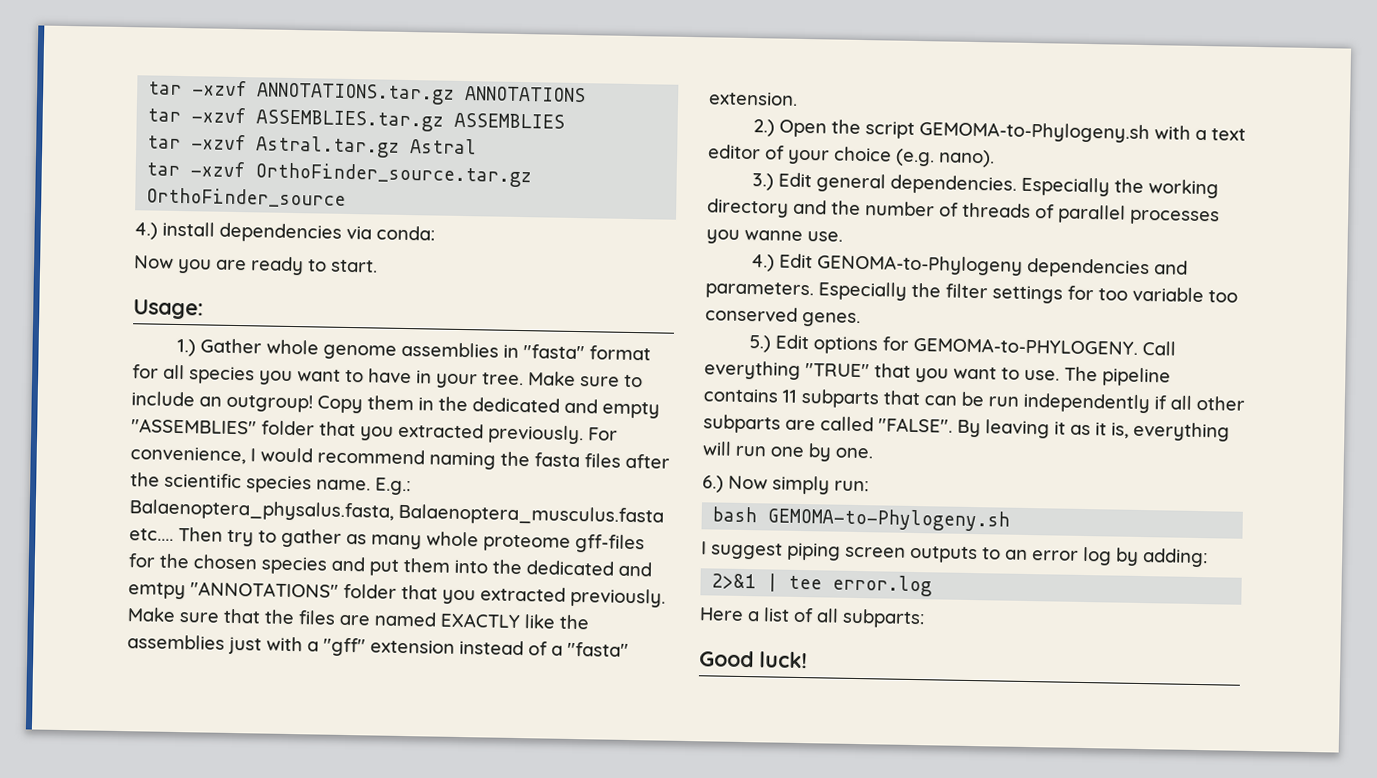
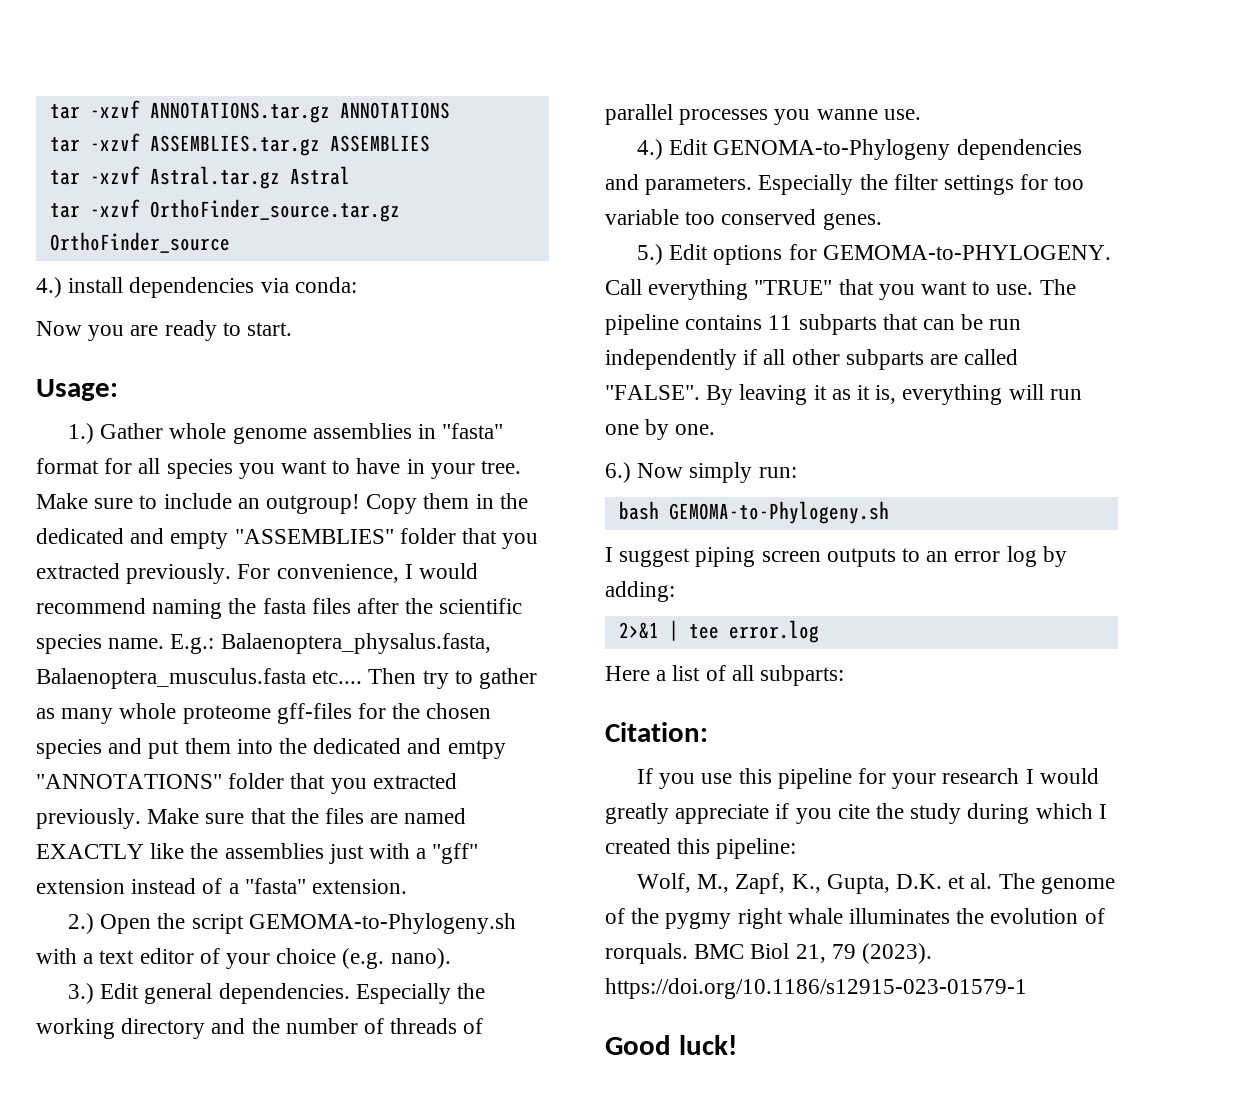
+ Citation:
+ If you use this pipeline for your research I would greatly appreciate if you cite the study during which I created this pipeline:
+ Wolf, M., Zapf, K., Gupta, D.K. et al. The genome of the pygmy right whale illuminates the evolution of rorquals. BMC Biol 21, 79 (2023). https://doi.org/10.1186/s12915-023-01579-1

